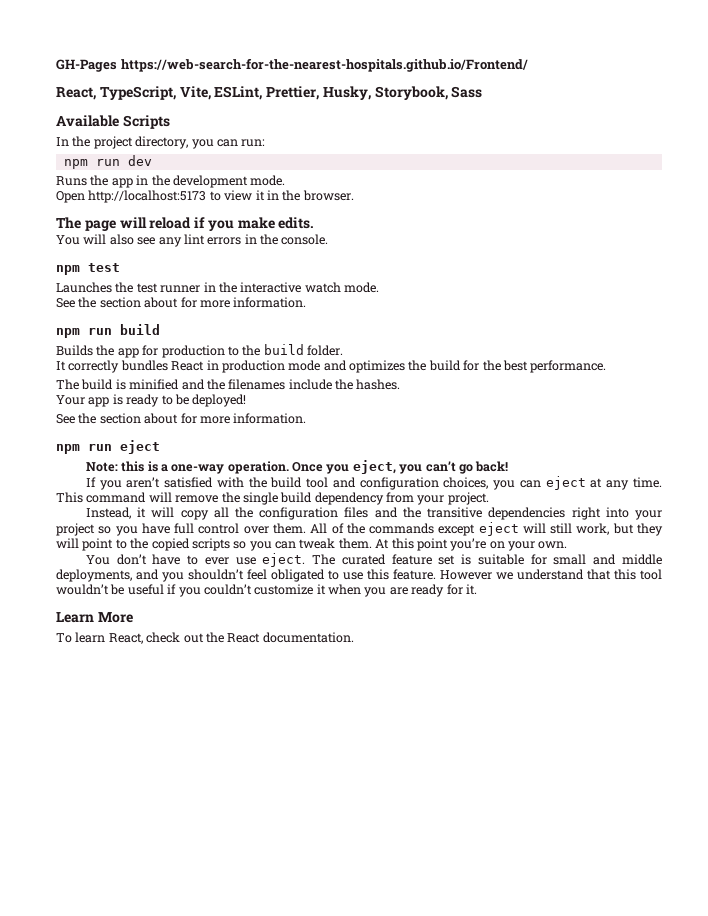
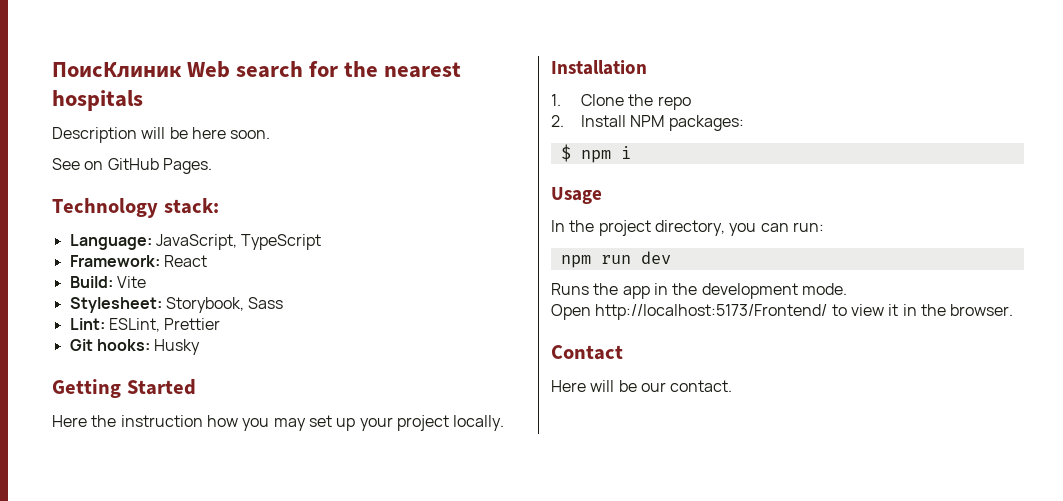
- GH-Pages https://web-search-for-the-nearest-hospitals.github.io/Frontend/
- React, TypeScript, Vite, ESLint, Prettier, Husky, Storybook, Sass
- Available Scripts
+ ПоисКлиник Web search for the nearest hospitals
+ Description will be here soon.
+ See on GitHub Pages.
+ Technology stack:
+ Language: JavaScript, TypeScript
+ Framework: React
+ Build: Vite
+ Stylesheet: Storybook, Sass
+ Lint: ESLint, Prettier
+ Git hooks: Husky
+ Getting Started
+ Here the instruction how you may set up your project locally.
+ Installation
+ 1. Clone the repo
+ 2. Install NPM packages:
+ $ npm i
+ Usage
- Open http://localhost:5173 to view it in the browser.
+ Open http://localhost:5173/Frontend/ to view it in the browser.
- The page will reload if you make edits.
- You will also see any lint errors in the console.
- npm test
- Launches the test runner in the interactive watch mode.
- See the section about for more information.
- npm run build
- Builds the app for production to the build folder.
- It correctly bundles React in production mode and optimizes the build for the best performance.
- The build is minified and the filenames include the hashes.
- Your app is ready to be deployed!
- See the section about for more information.
- npm run eject
- Note: this is a one-way operation. Once you eject, you can’t go back!
- If you aren’t satisfied with the build tool and configuration choices, you can eject at any time. This command will remove the single build dependency from your project.
- Instead, it will copy all the configuration files and the transitive dependencies right into your project so you have full control over them. All of the commands except eject will still work, but they will point to the copied scripts so you can tweak them. At this point you’re on your own.
- You don’t have to ever use eject. The curated feature set is suitable for small and middle deployments, and you shouldn’t feel obligated to use this feature. However we understand that this tool wouldn’t be useful if you couldn’t customize it when you are ready for it.
- Learn More
- To learn React, check out the React documentation.
+ Contact
+ Here will be our contact.

